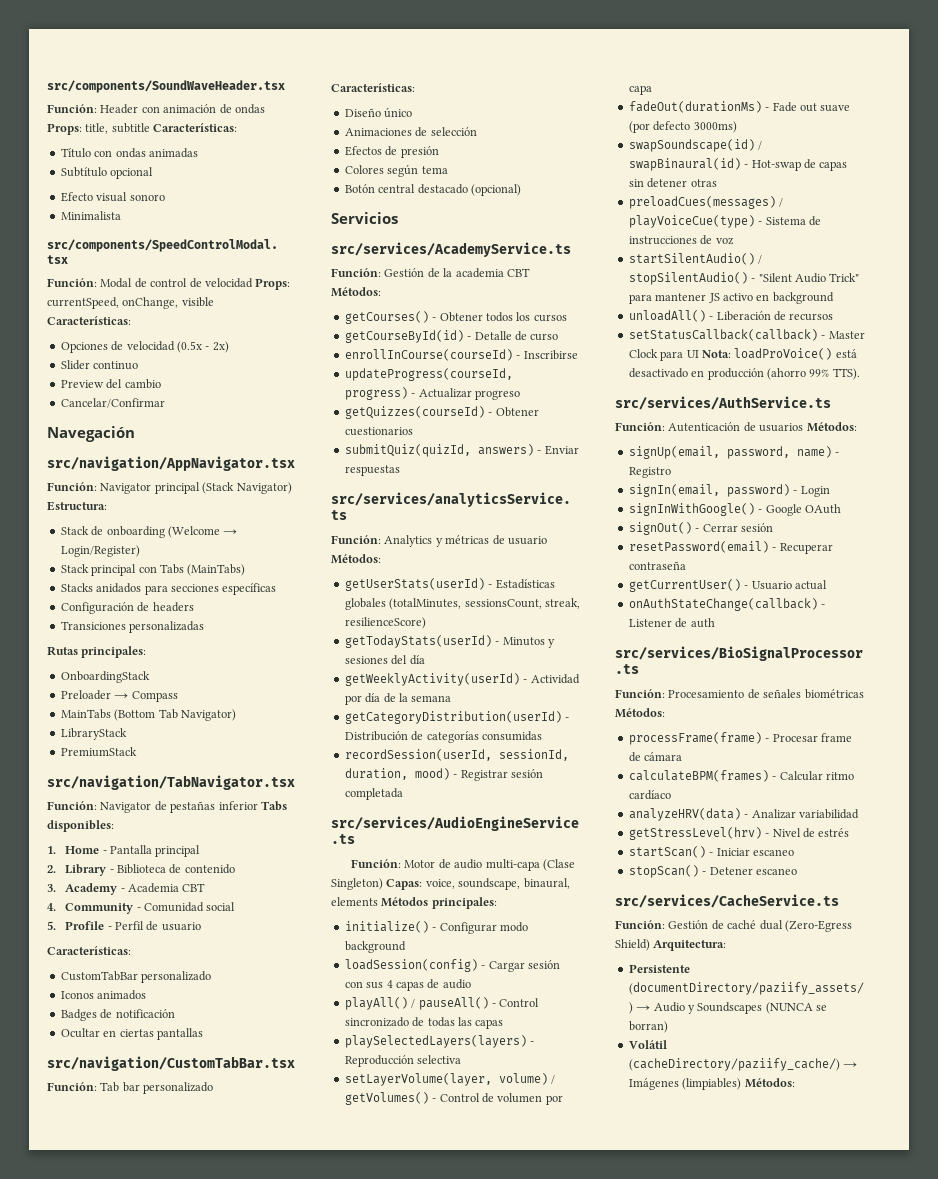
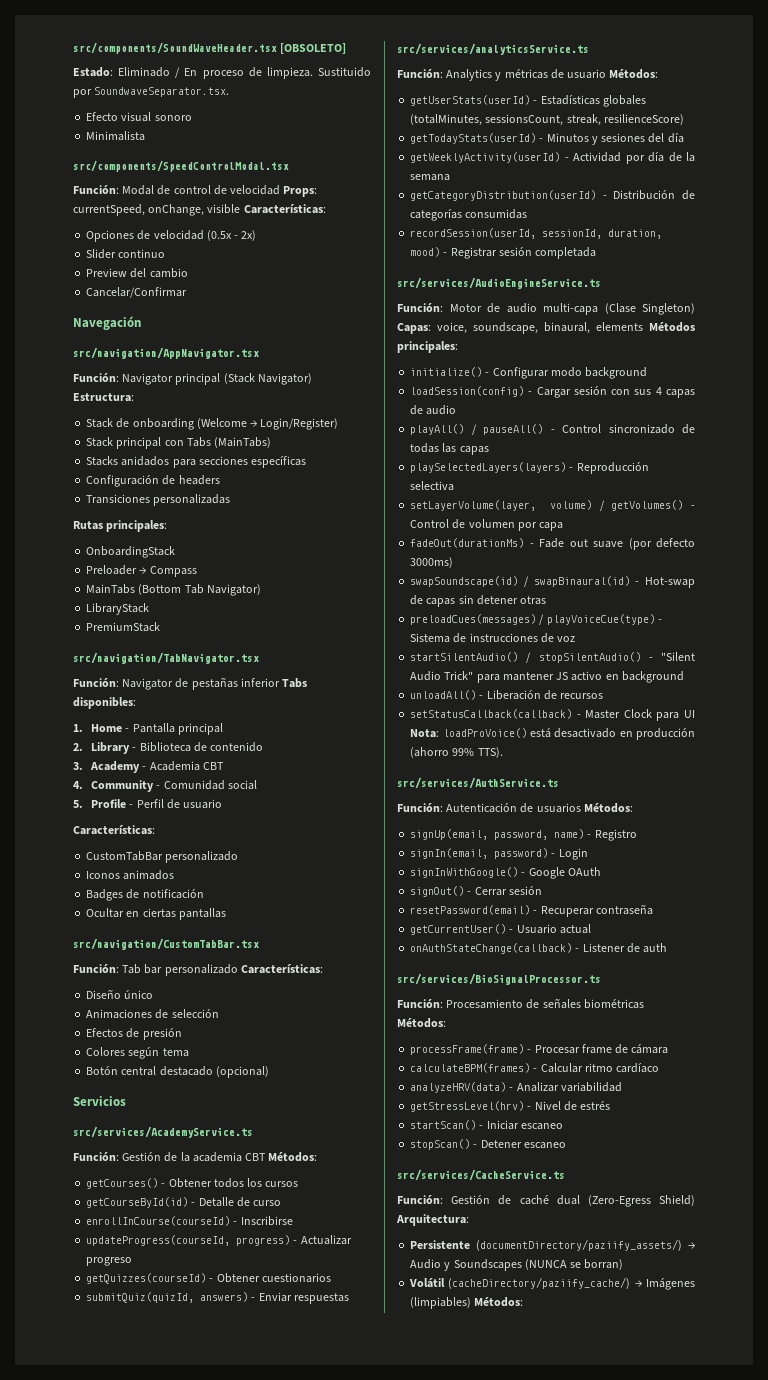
- src/components/SoundWaveHeader.tsx
- Función: Header con animación de ondas Props: title, subtitle Características:
- Título con ondas animadas
- Subtítulo opcional
+ src/components/SoundWaveHeader.tsx [OBSOLETO]
+ Estado: Eliminado / En proceso de limpieza. Sustituido por SoundwaveSeparator.tsx.

